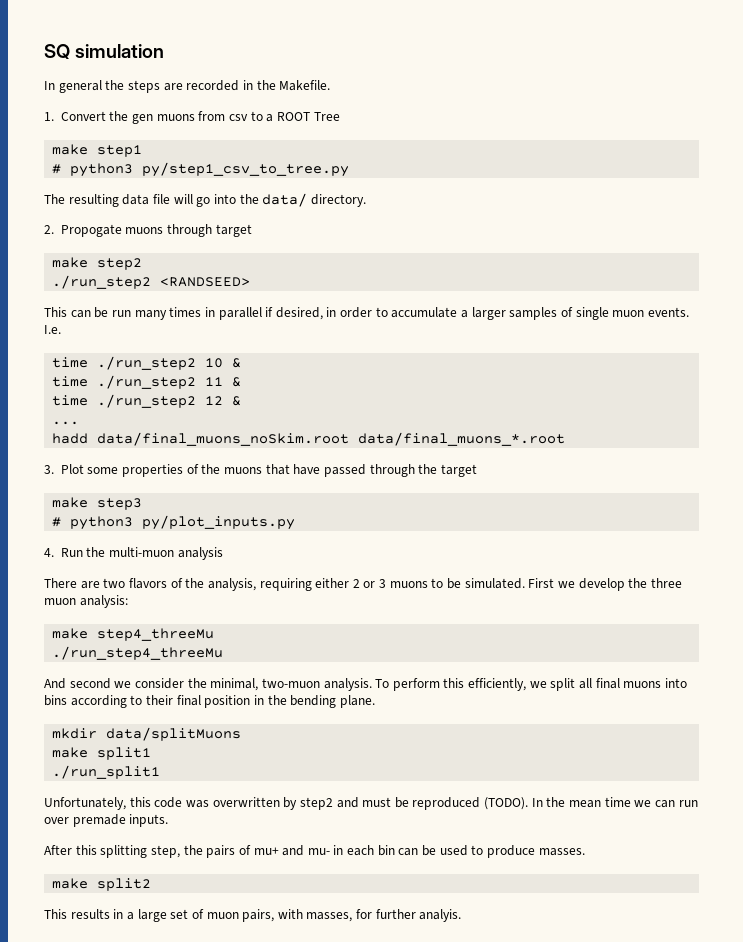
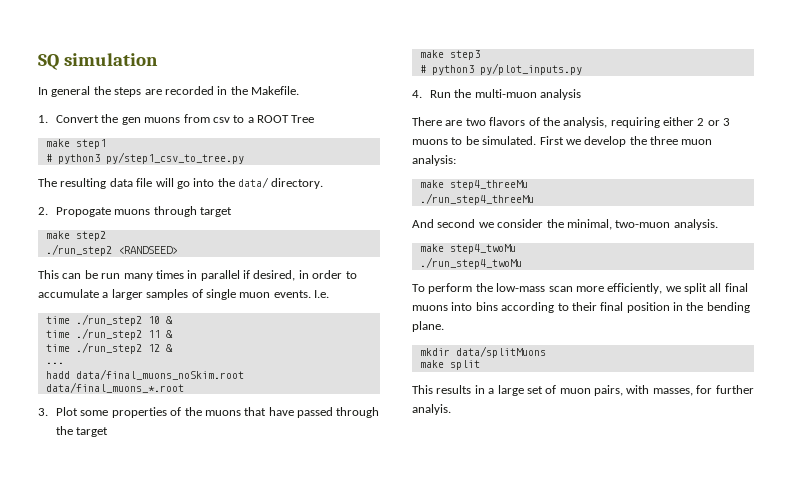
- And second we consider the minimal, two-muon analysis. To perform this efficiently, we split all final muons into bins according to their final position in the bending plane.
+ And second we consider the minimal, two-muon analysis.
+ make step4_twoMu
+ ./run_step4_twoMu
+ To perform the low-mass scan more efficiently, we split all final muons into bins according to their final position in the bending plane.
- make split1
- ./run_split1
- Unfortunately, this code was overwritten by step2 and must be reproduced (TODO). In the mean time we can run over premade inputs.
- After this splitting step, the pairs of mu+ and mu- in each bin can be used to produce masses.
- make split2
+ make split

